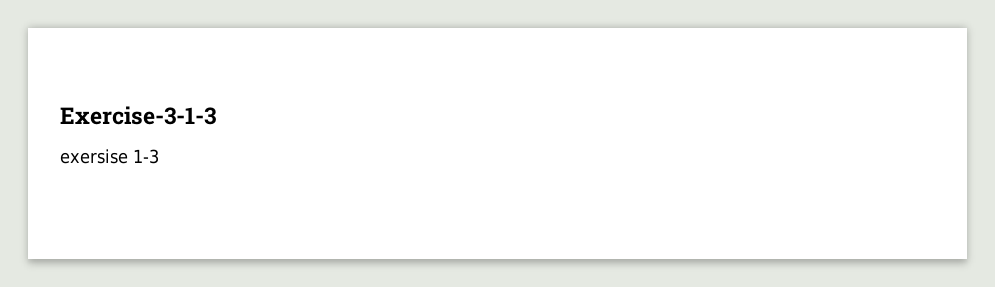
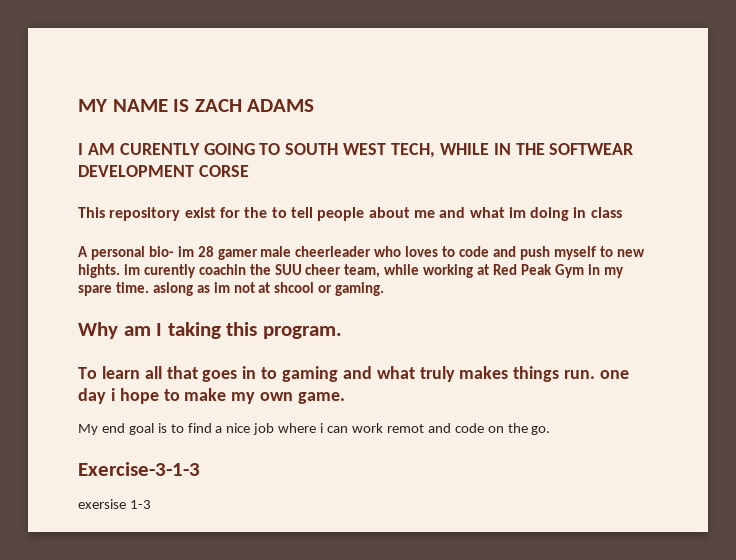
+ MY NAME IS ZACH ADAMS
+ I AM CURENTLY GOING TO SOUTH WEST TECH, WHILE IN THE SOFTWEAR DEVELOPMENT CORSE
+ This repository exist for the to tell people about me and what im doing in class
+ A personal bio- im 28 gamer male cheerleader who loves to code and push myself to new hights. im curently coachin the SUU cheer team, while working at Red Peak Gym in my spare time. aslong as im not at shcool or gaming.
+ Why am I taking this program.
+ To learn all that goes in to gaming and what truly makes things run. one day i hope to make my own game.
+ My end goal is to find a nice job where i can work remot and code on the go.

